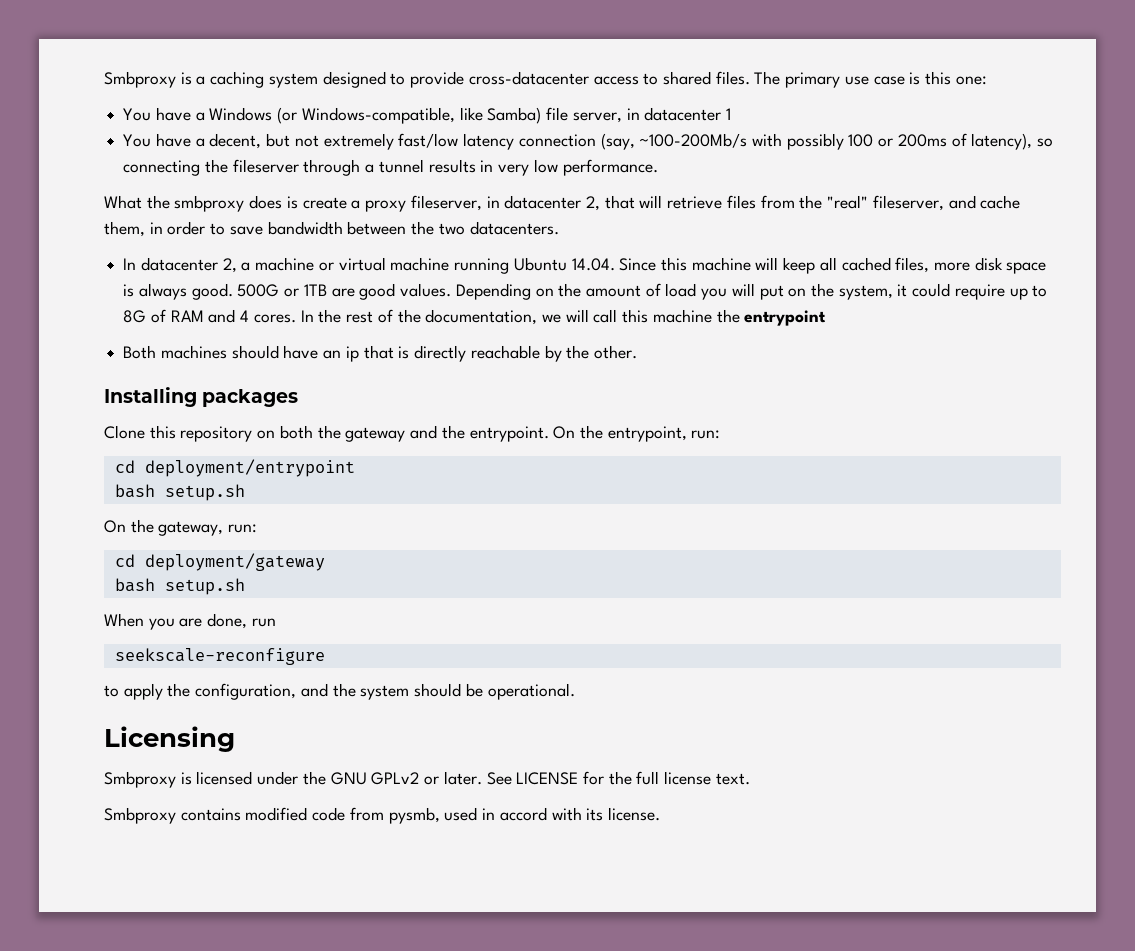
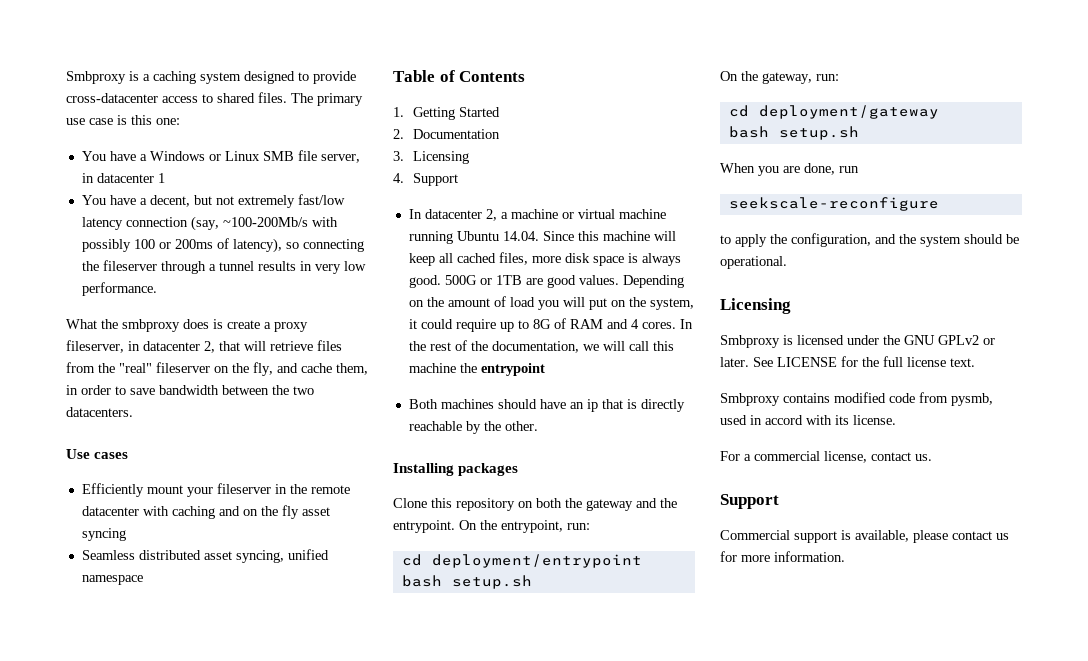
- You have a Windows (or Windows-compatible, like Samba) file server, in datacenter 1
+ You have a Windows or Linux SMB file server, in datacenter 1
- What the smbproxy does is create a proxy fileserver, in datacenter 2, that will retrieve files from the "real" fileserver, and cache them, in order to save bandwidth between the two datacenters.
+ What the smbproxy does is create a proxy fileserver, in datacenter 2, that will retrieve files from the "real" fileserver on the fly, and cache them, in order to save bandwidth between the two datacenters.
+ Use cases
+ Efficiently mount your fileserver in the remote datacenter with caching and on the fly asset syncing
+ Seamless distributed asset syncing, unified namespace
+ Table of Contents
+ 1. Getting Started
+ 2. Documentation
+ 3. Licensing
+ 4. Support
+ For a commercial license, contact us.
+ Support
+ Commercial support is available, please contact us for more information.

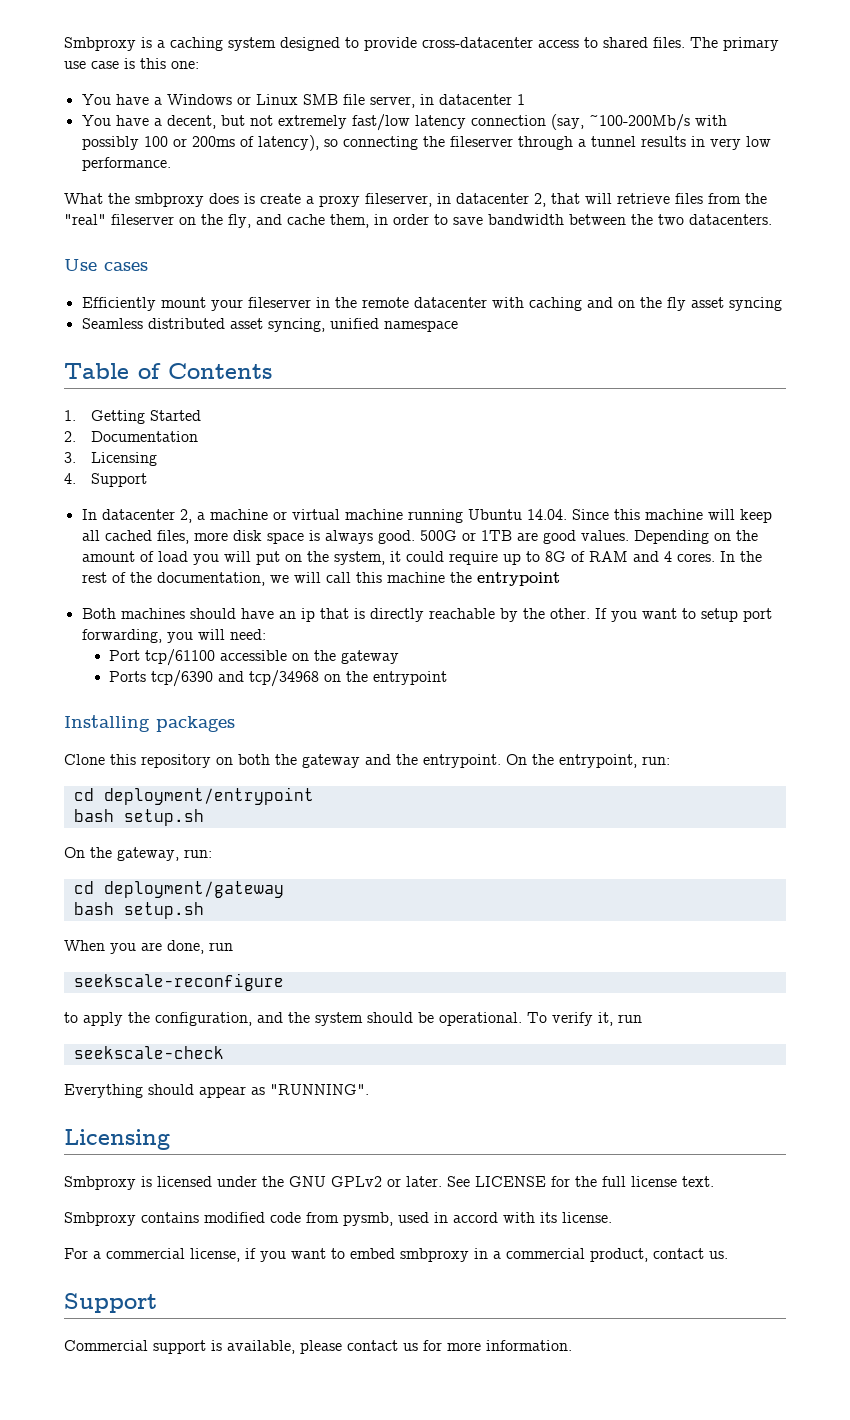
+ If you want to setup port forwarding, you will need:
+ Port tcp/61100 accessible on the gateway
+ Ports tcp/6390 and tcp/34968 on the entrypoint
+ To verify it, run
+ seekscale-check
+ Everything should appear as "RUNNING".
- For a commercial license, contact us.
+ For a commercial license, if you want to embed smbproxy in a commercial product, contact us.

